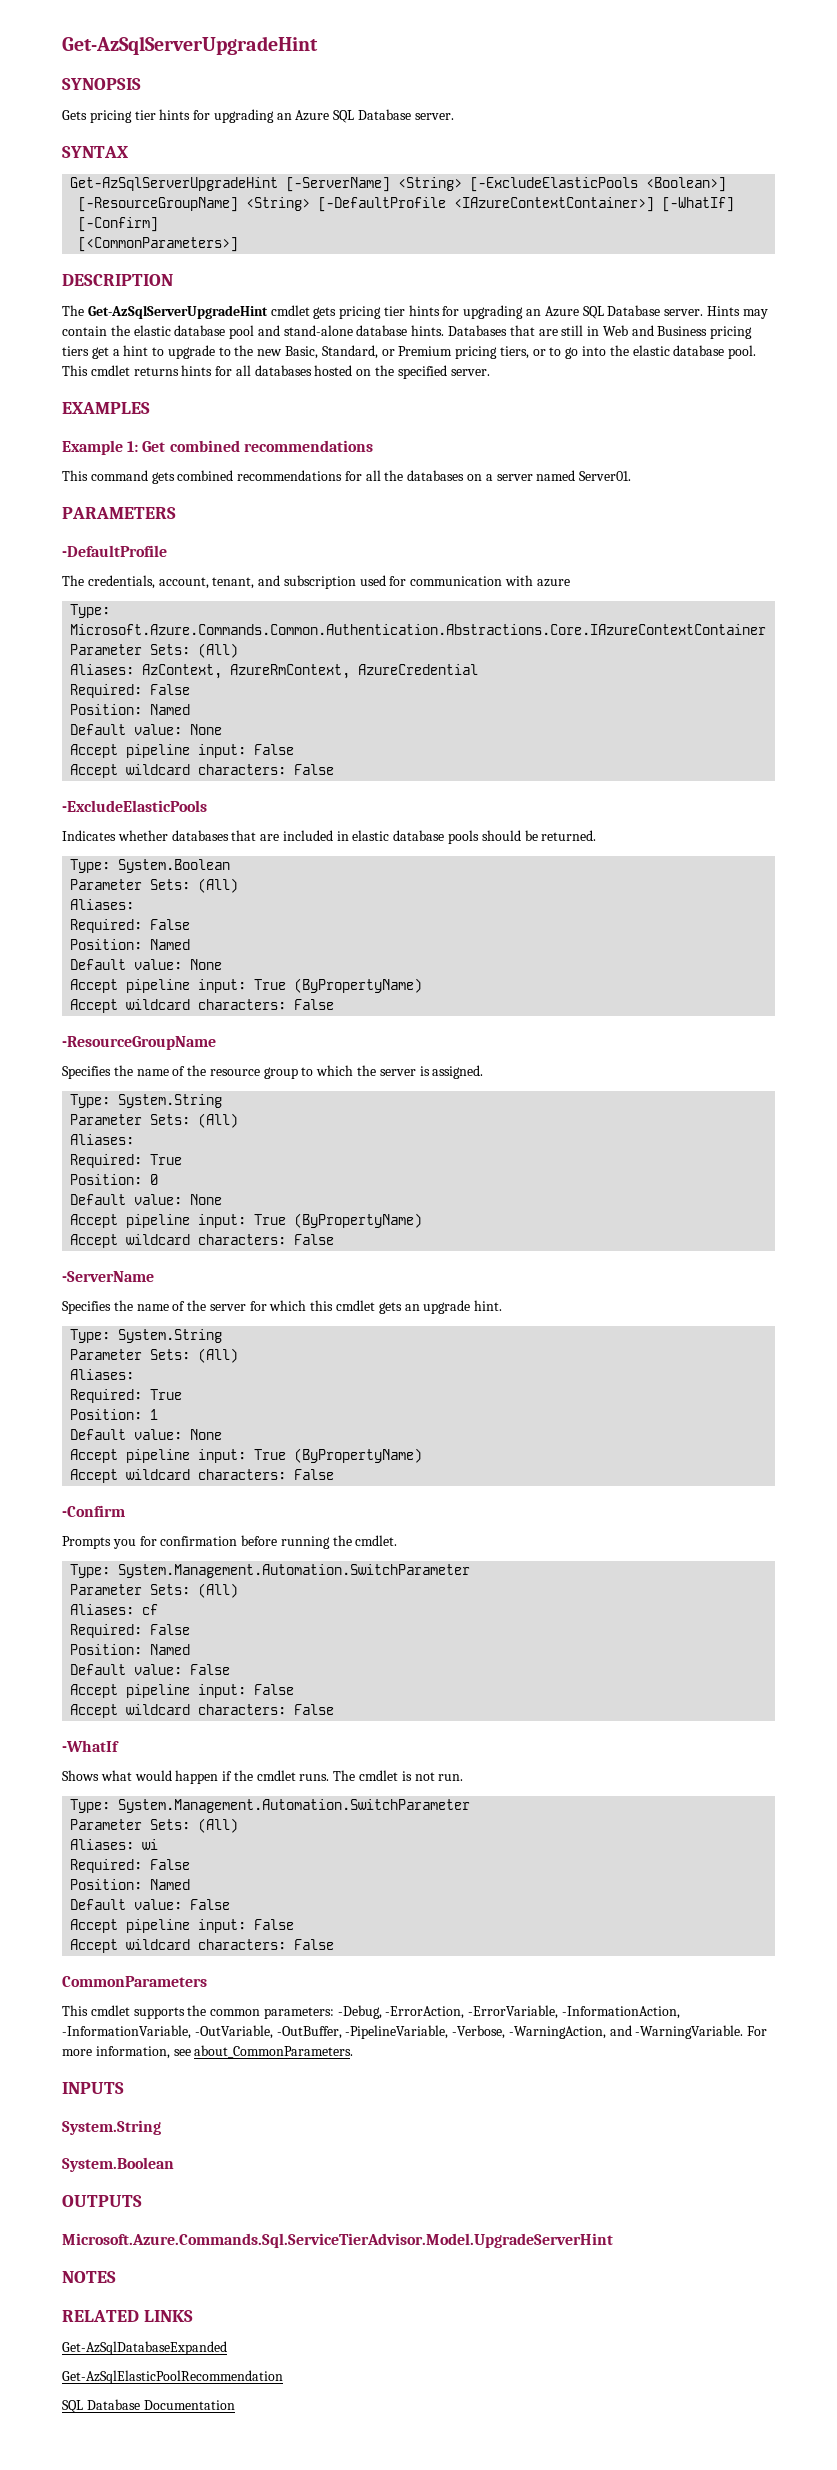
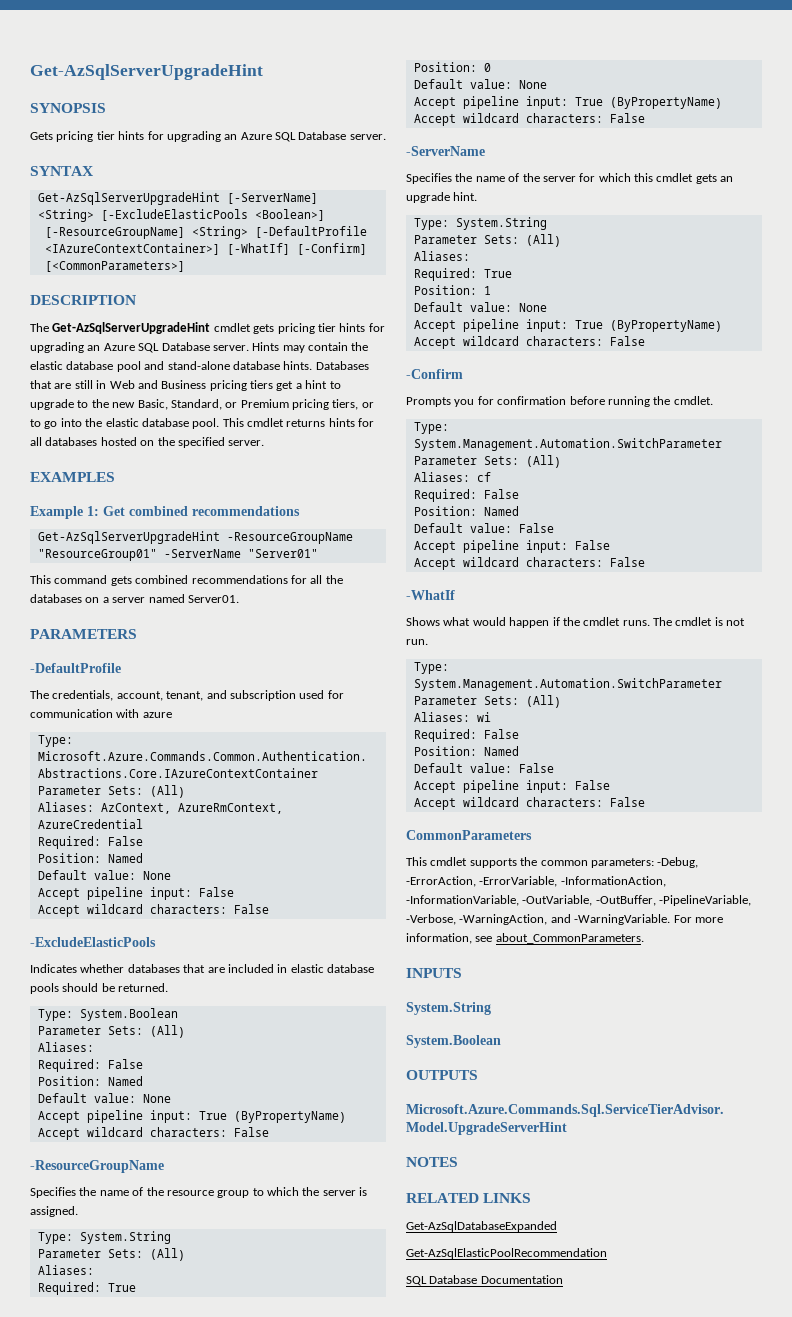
+ Get-AzSqlServerUpgradeHint -ResourceGroupName "ResourceGroup01" -ServerName "Server01"

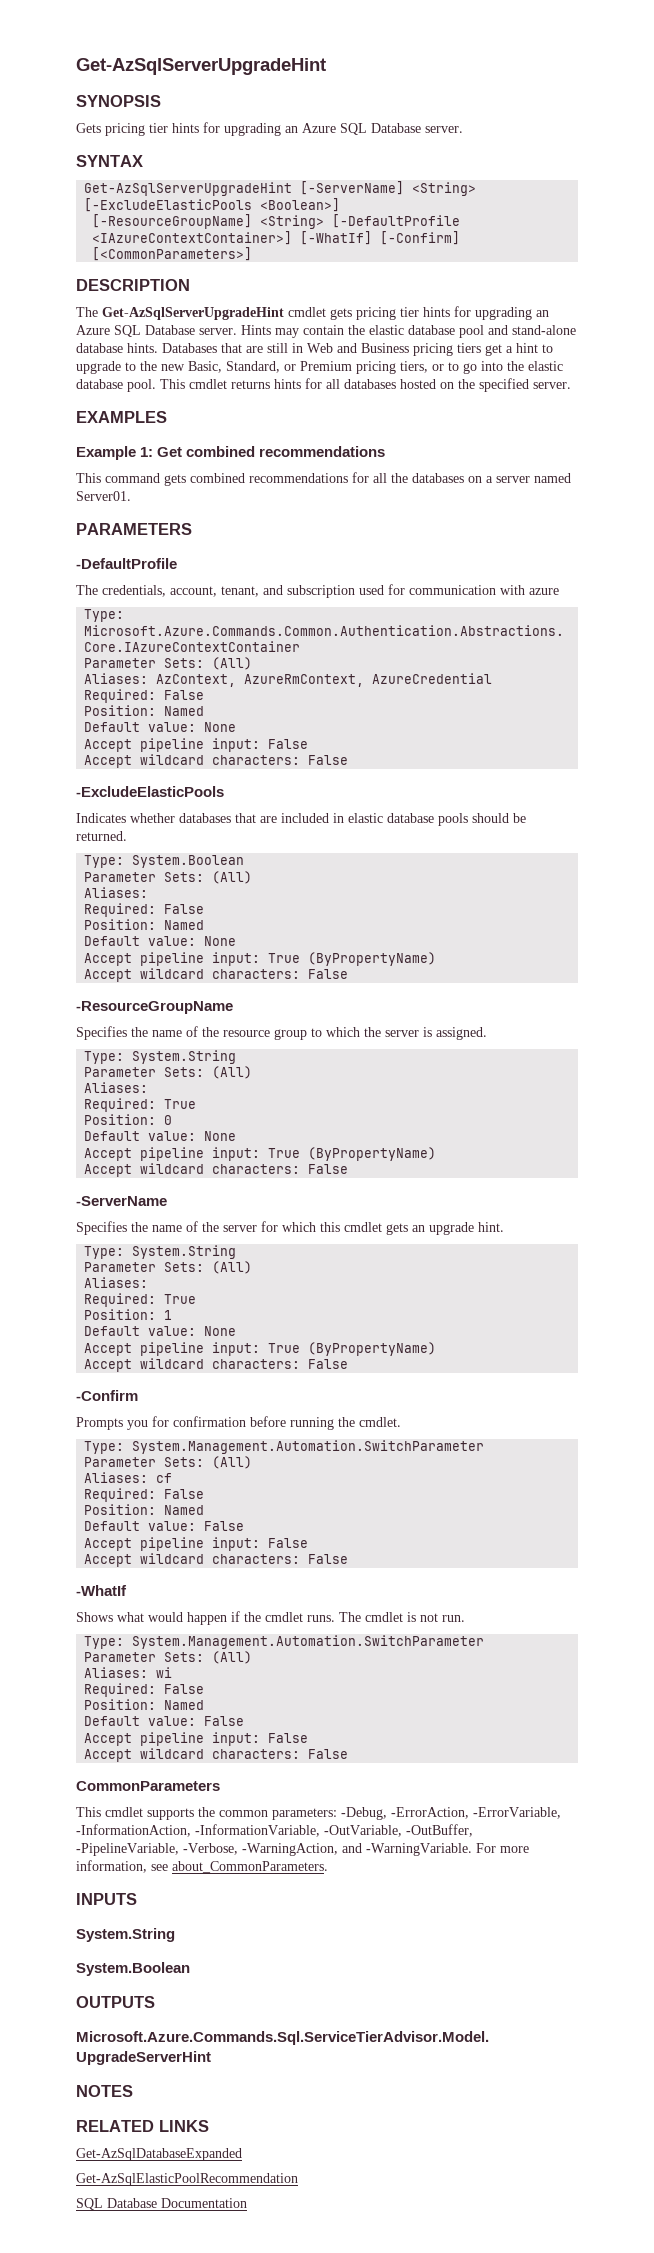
- Get-AzSqlServerUpgradeHint -ResourceGroupName "ResourceGroup01" -ServerName "Server01"

